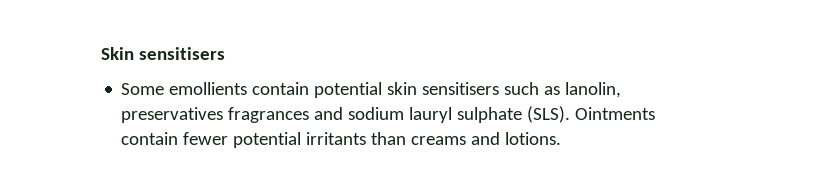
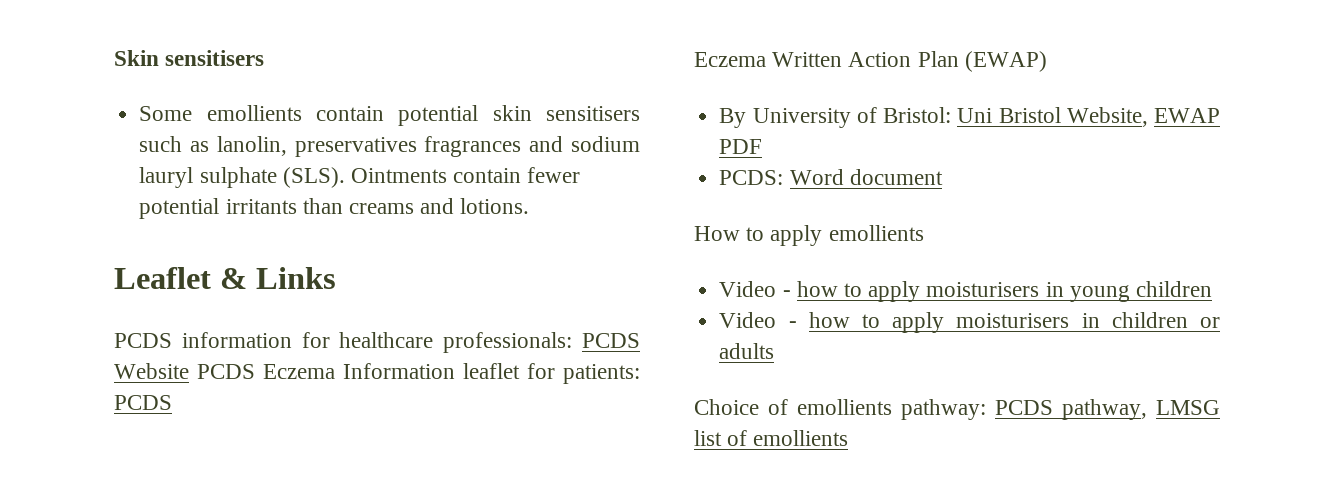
+ Leaflet & Links
+ PCDS information for healthcare professionals: PCDS Website PCDS Eczema Information leaflet for patients: PCDS
+ Eczema Written Action Plan (EWAP)
+ By University of Bristol: Uni Bristol Website, EWAP PDF
+ PCDS: Word document
+ How to apply emollients
+ Video - how to apply moisturisers in young children
+ Video - how to apply moisturisers in children or adults
+ Choice of emollients pathway: PCDS pathway, LMSG list of emollients

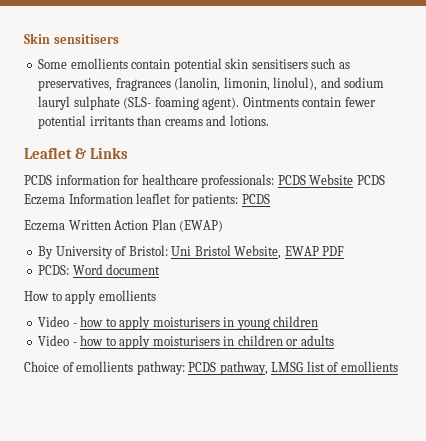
- Some emollients contain potential skin sensitisers such as lanolin, preservatives fragrances and sodium lauryl sulphate (SLS).
+ Some emollients contain potential skin sensitisers such as preservatives, fragrances (lanolin, limonin, linolul), and sodium lauryl sulphate (SLS- foaming agent).

